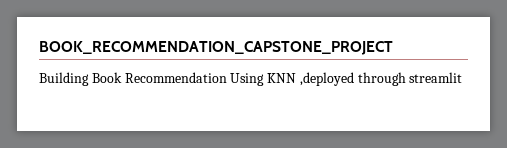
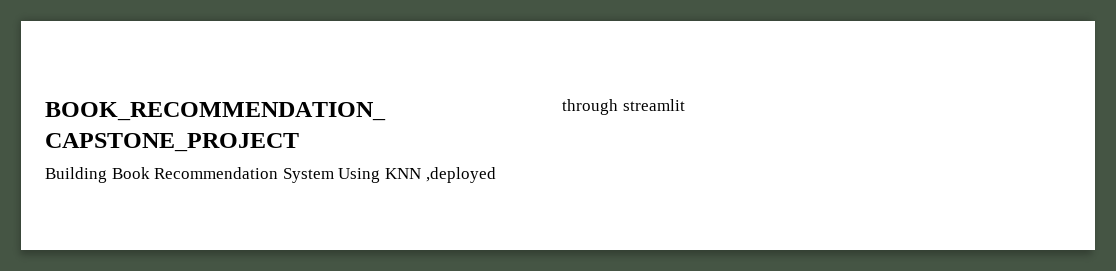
- Building Book Recommendation Using KNN ,deployed through streamlit
+ Building Book Recommendation System Using KNN ,deployed through streamlit

